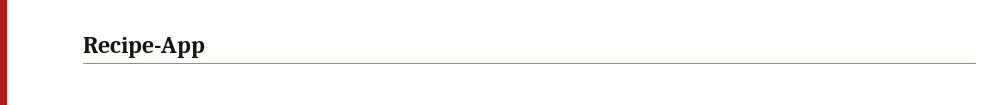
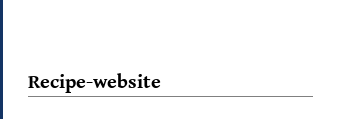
- Recipe-App
+ Recipe-website

